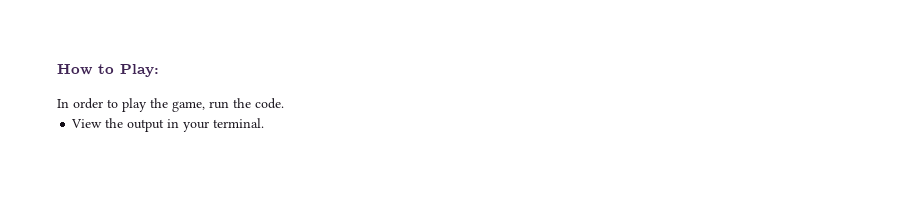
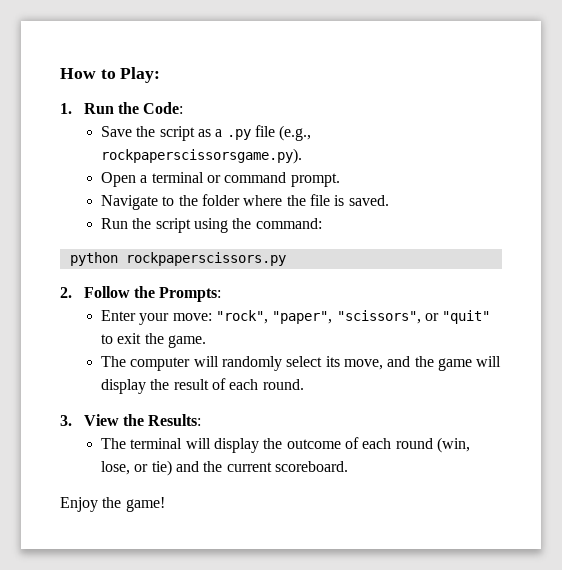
- In order to play the game, run the code.
- View the output in your terminal.
+ 1. Run the Code:
+ Save the script as a .py file (e.g., rockpaperscissorsgame.py).
+ Open a terminal or command prompt.
+ Navigate to the folder where the file is saved.
+ Run the script using the command:
+ python rockpaperscissors.py
+ 2. Follow the Prompts:
+ Enter your move: "rock", "paper", "scissors", or "quit" to exit the game.
+ The computer will randomly select its move, and the game will display the result of each round.
+ 3. View the Results:
+ The terminal will display the outcome of each round (win, lose, or tie) and the current scoreboard.
+ Enjoy the game!

